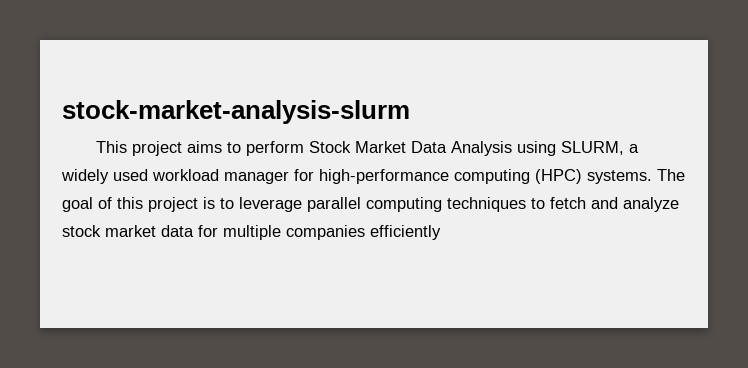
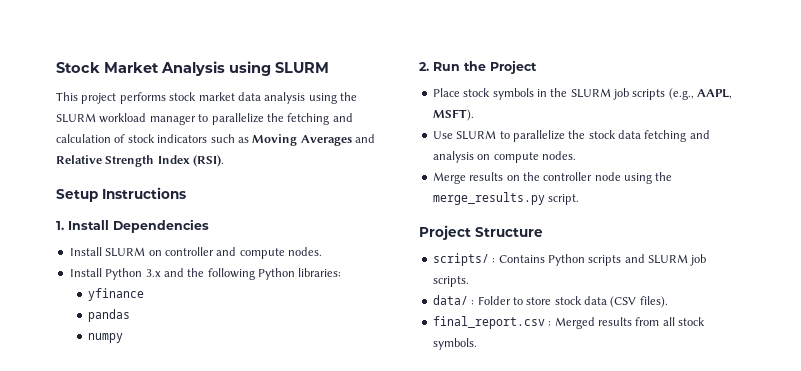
- stock-market-analysis-slurm
- This project aims to perform Stock Market Data Analysis using SLURM, a widely used workload manager for high-performance computing (HPC) systems. The goal of this project is to leverage parallel computing techniques to fetch and analyze stock market data for multiple companies efficiently
+ Stock Market Analysis using SLURM
+ This project performs stock market data analysis using the SLURM workload manager to parallelize the fetching and calculation of stock indicators such as Moving Averages and Relative Strength Index (RSI).
+ Setup Instructions
+ 1. Install Dependencies
+ Install SLURM on controller and compute nodes.
+ Install Python 3.x and the following Python libraries:
+ yfinance
+ pandas
+ numpy
+ 2. Run the Project
+ Place stock symbols in the SLURM job scripts (e.g., AAPL, MSFT).
+ Use SLURM to parallelize the stock data fetching and analysis on compute nodes.
+ Merge results on the controller node using the merge_results.py script.
+ Project Structure
+ scripts/ : Contains Python scripts and SLURM job scripts.
+ data/ : Folder to store stock data (CSV files).
+ final_report.csv : Merged results from all stock symbols.

